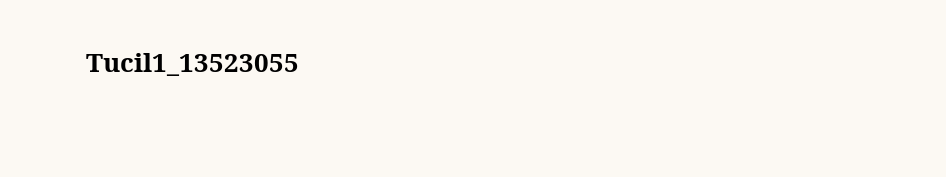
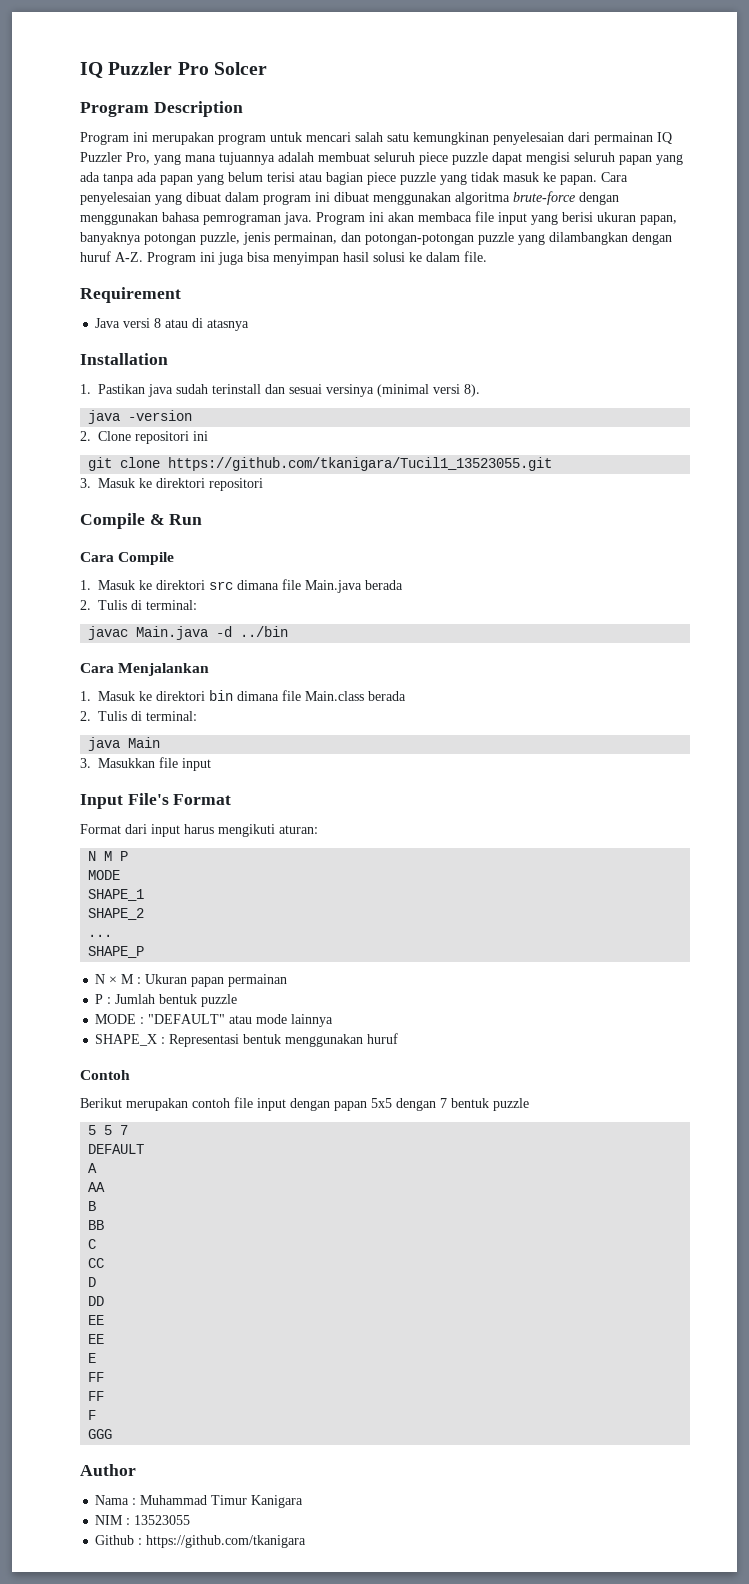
- Tucil1_13523055
+ IQ Puzzler Pro Solcer
+ Program Description
+ Program ini merupakan program untuk mencari salah satu kemungkinan penyelesaian dari permainan IQ Puzzler Pro, yang mana tujuannya adalah membuat seluruh piece puzzle dapat mengisi seluruh papan yang ada tanpa ada papan yang belum terisi atau bagian piece puzzle yang tidak masuk ke papan. Cara penyelesaian yang dibuat dalam program ini dibuat menggunakan algoritma brute-force dengan menggunakan bahasa pemrograman java. Program ini akan membaca file input yang berisi ukuran papan, banyaknya potongan puzzle, jenis permainan, dan potongan-potongan puzzle yang dilambangkan dengan huruf A-Z. Program ini juga bisa menyimpan hasil solusi ke dalam file.
+ Requirement
+ Java versi 8 atau di atasnya
+ Installation
+ 1. Pastikan java sudah terinstall dan sesuai versinya (minimal versi 8).
+ java -version
+ 2. Clone repositori ini
+ git clone https://github.com/tkanigara/Tucil1_13523055.git
+ 3. Masuk ke direktori repositori
+ Compile & Run
+ Cara Compile
+ 1. Masuk ke direktori src dimana file Main.java berada
+ 2. Tulis di terminal:
+ javac Main.java -d ../bin
+ Cara Menjalankan
+ 1. Masuk ke direktori bin dimana file Main.class berada
+ 2. Tulis di terminal:
+ java Main
+ 3. Masukkan file input
+ Input File's Format
+ Format dari input harus mengikuti aturan:
+ N M P
+ MODE
+ SHAPE_1
+ SHAPE_2
+ ...
+ SHAPE_P
+ N × M : Ukuran papan permainan
+ P : Jumlah bentuk puzzle
+ MODE : "DEFAULT" atau mode lainnya
+ SHAPE_X : Representasi bentuk menggunakan huruf
+ Contoh
+ Berikut merupakan contoh file input dengan papan 5x5 dengan 7 bentuk puzzle
+ 5 5 7
+ DEFAULT
+ A
+ AA
+ B
+ BB
+ C
+ CC
+ D
+ DD
+ EE
+ EE
+ E
+ FF
+ FF
+ F
+ GGG
+ Author
+ Nama : Muhammad Timur Kanigara
+ NIM : 13523055
+ Github : https://github.com/tkanigara

